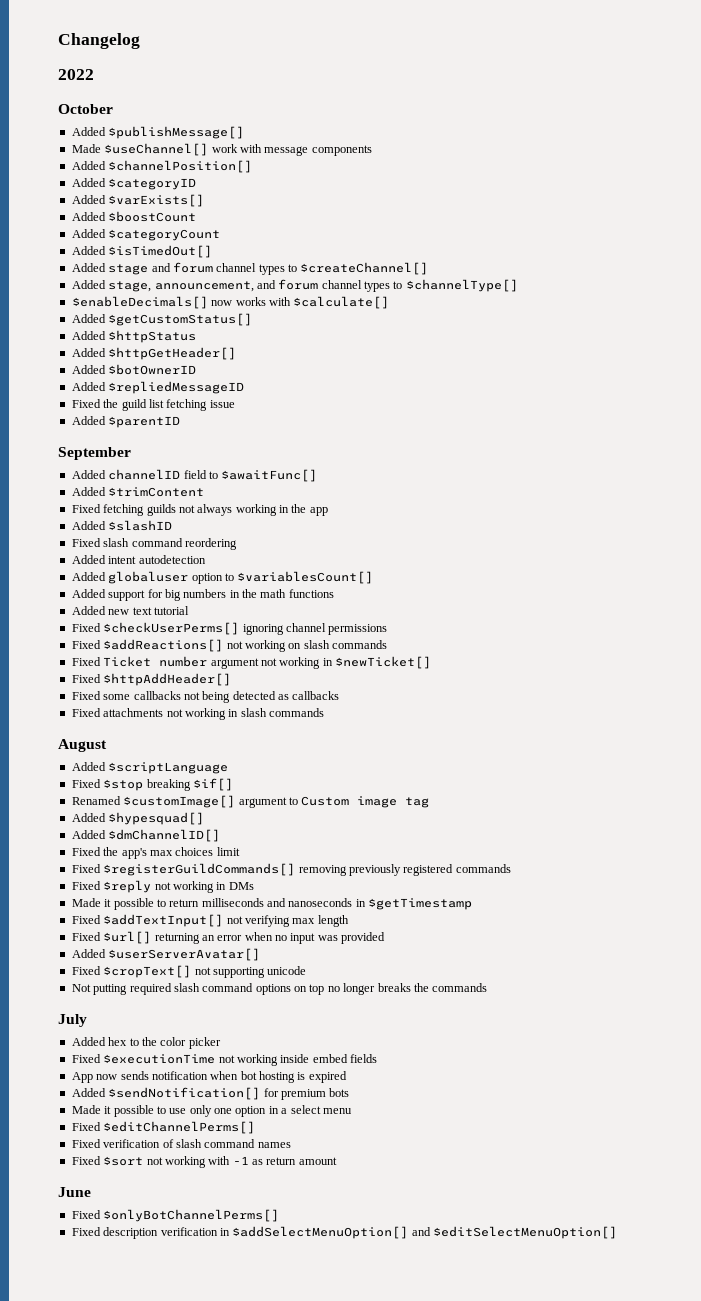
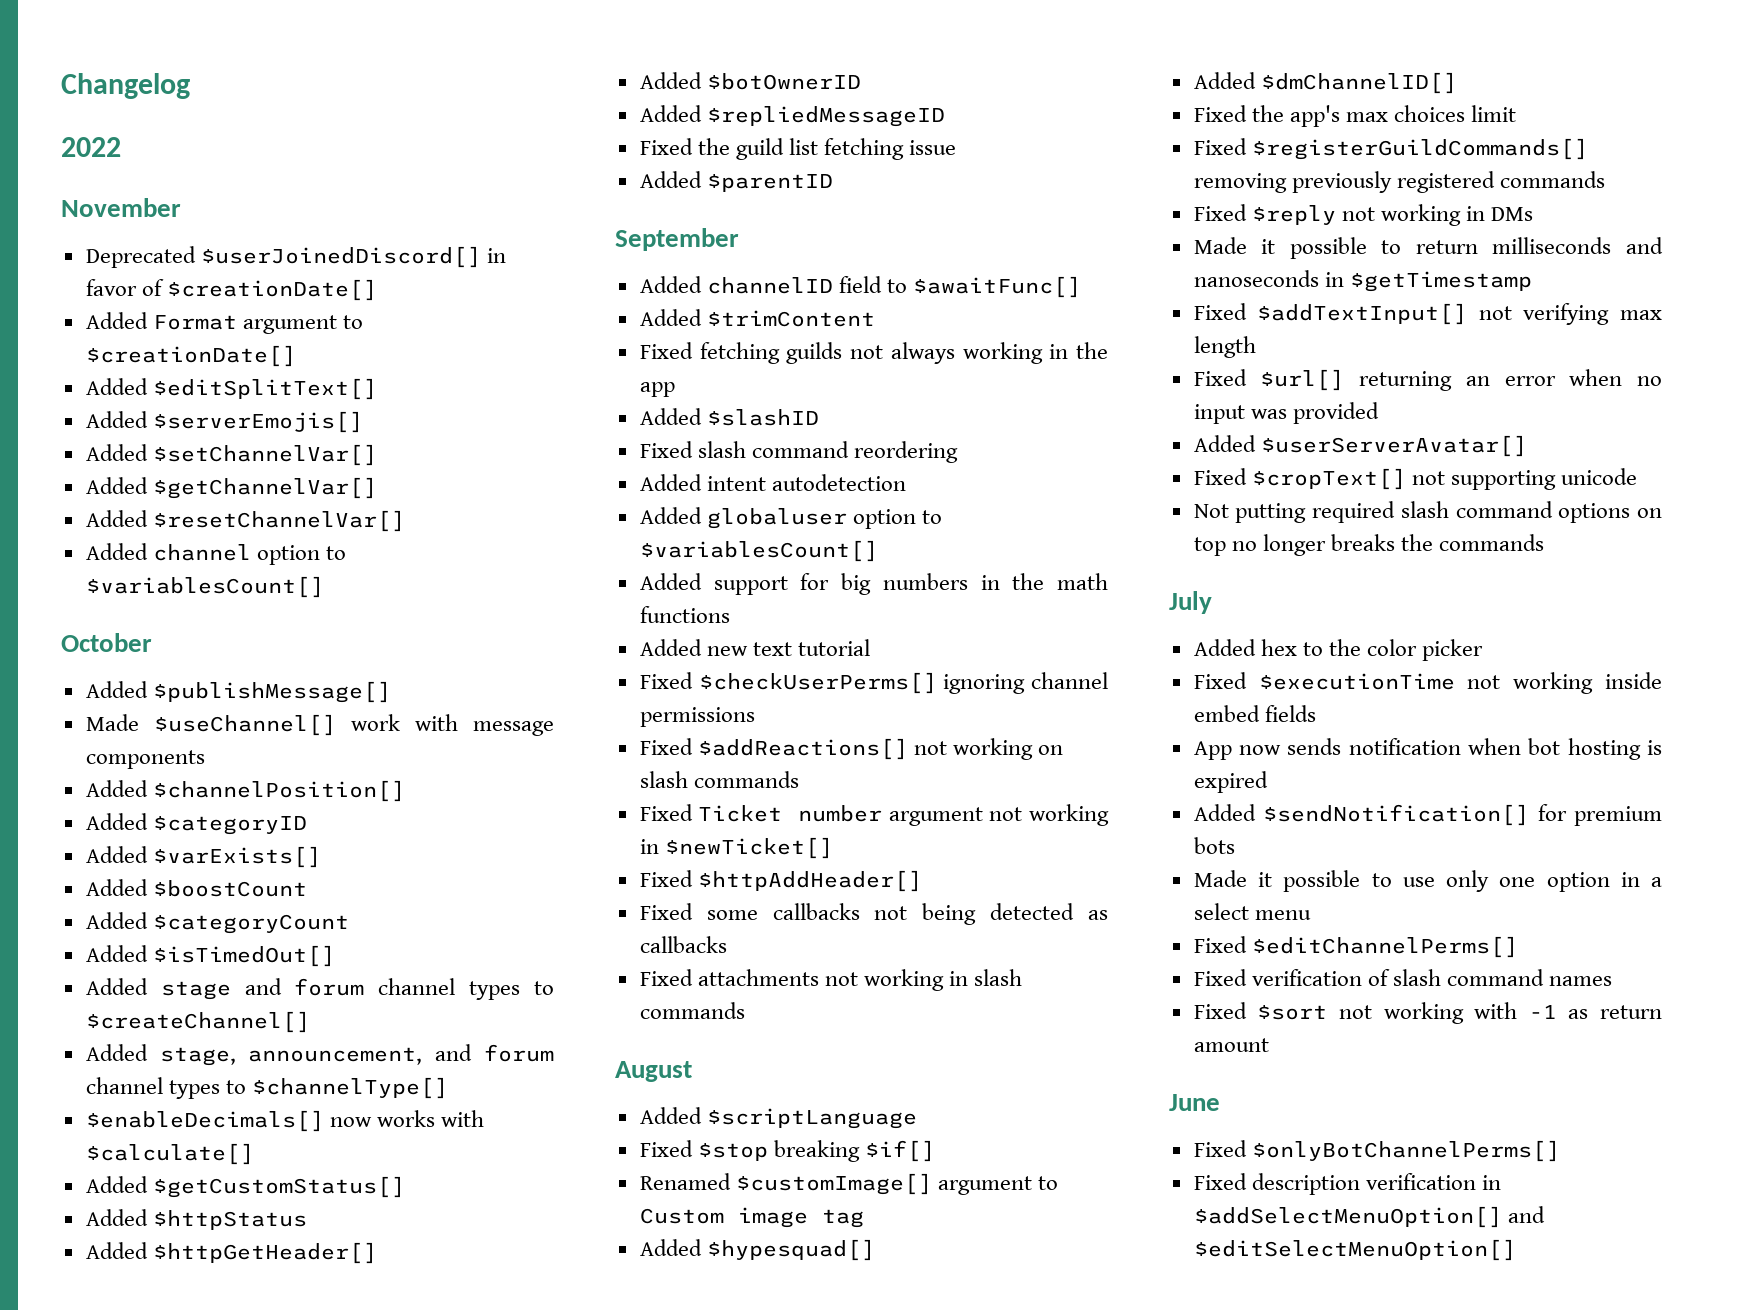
+ November
+ Deprecated $userJoinedDiscord[] in favor of $creationDate[]
+ Added Format argument to $creationDate[]
+ Added $editSplitText[]
+ Added $serverEmojis[]
+ Added $setChannelVar[]
+ Added $getChannelVar[]
+ Added $resetChannelVar[]
+ Added channel option to $variablesCount[]

